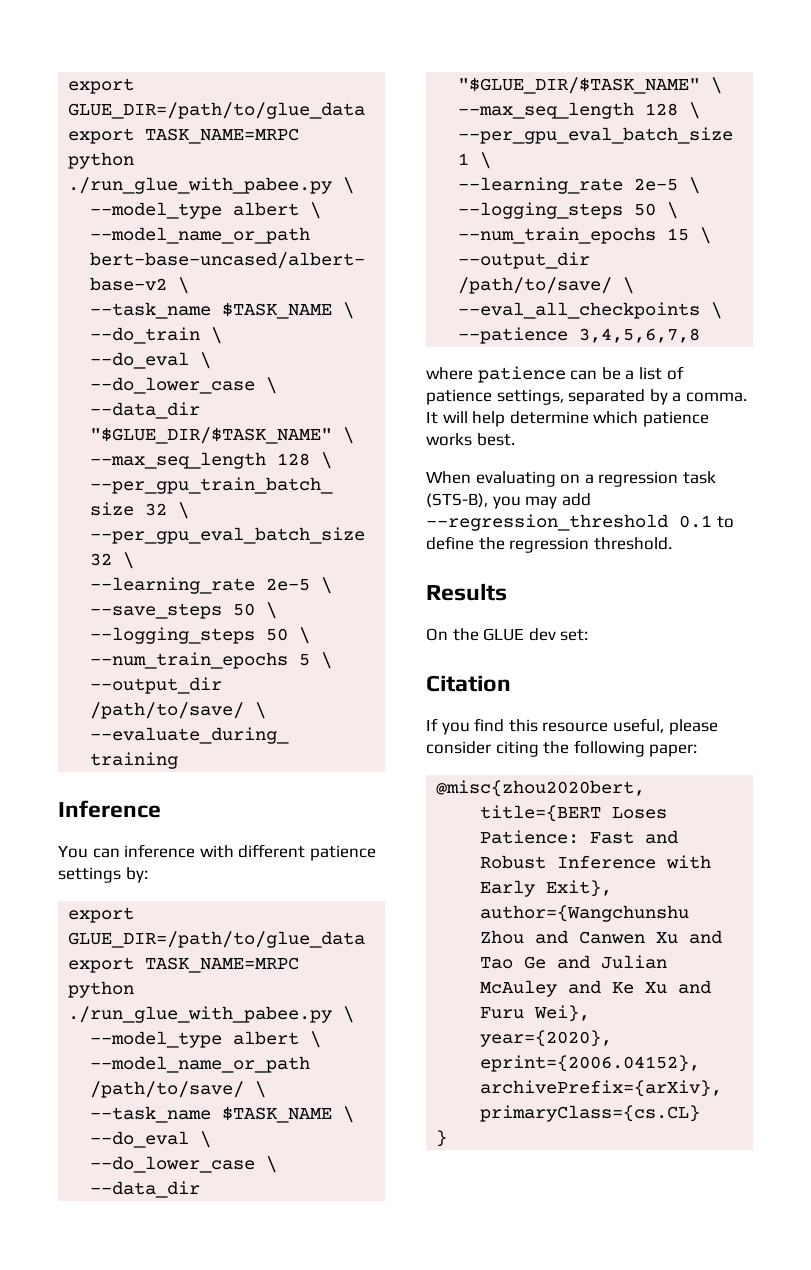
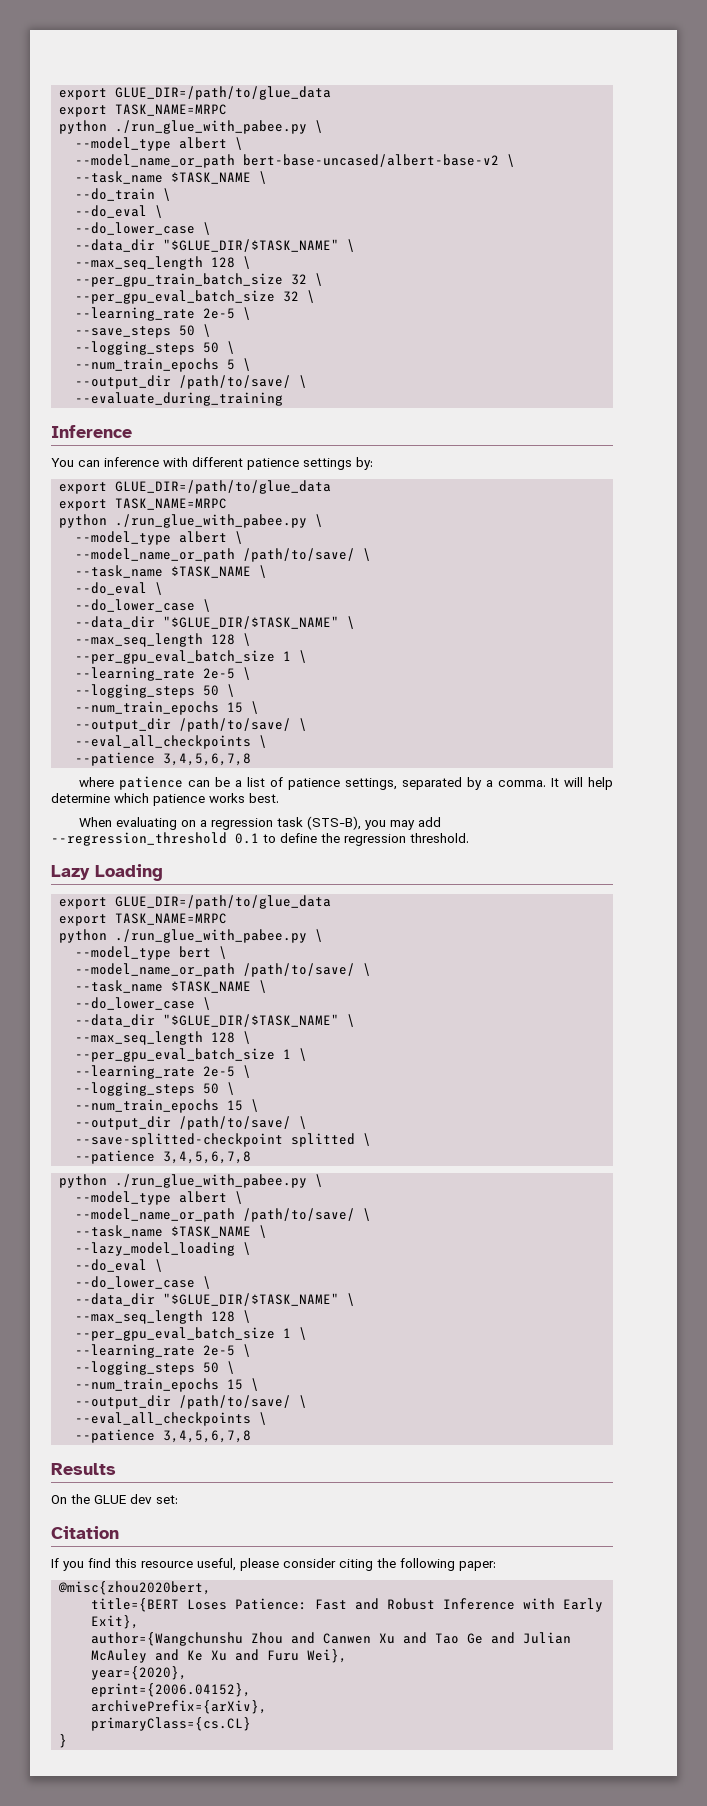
+ Lazy Loading
+ export GLUE_DIR=/path/to/glue_data
+ export TASK_NAME=MRPC
+ python ./run_glue_with_pabee.py \
+ --model_type bert \
+ --model_name_or_path /path/to/save/ \
+ --task_name $TASK_NAME \
+ --do_lower_case \
+ --data_dir "$GLUE_DIR/$TASK_NAME" \
+ --max_seq_length 128 \
+ --per_gpu_eval_batch_size 1 \
+ --learning_rate 2e-5 \
+ --logging_steps 50 \
+ --num_train_epochs 15 \
+ --output_dir /path/to/save/ \
+ --save-splitted-checkpoint splitted \
+ --patience 3,4,5,6,7,8
+ python ./run_glue_with_pabee.py \
+ --model_type albert \
+ --model_name_or_path /path/to/save/ \
+ --task_name $TASK_NAME \
+ --lazy_model_loading \
+ --do_eval \
+ --do_lower_case \
+ --data_dir "$GLUE_DIR/$TASK_NAME" \
+ --max_seq_length 128 \
+ --per_gpu_eval_batch_size 1 \
+ --learning_rate 2e-5 \
+ --logging_steps 50 \
+ --num_train_epochs 15 \
+ --output_dir /path/to/save/ \
+ --eval_all_checkpoints \
+ --patience 3,4,5,6,7,8

